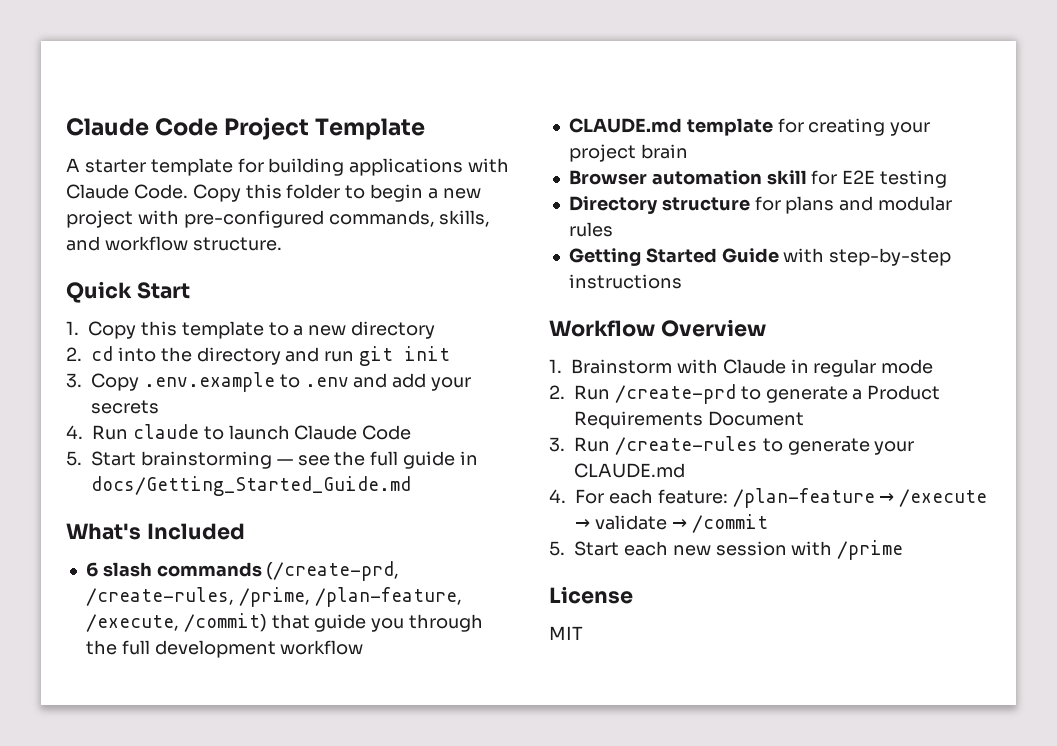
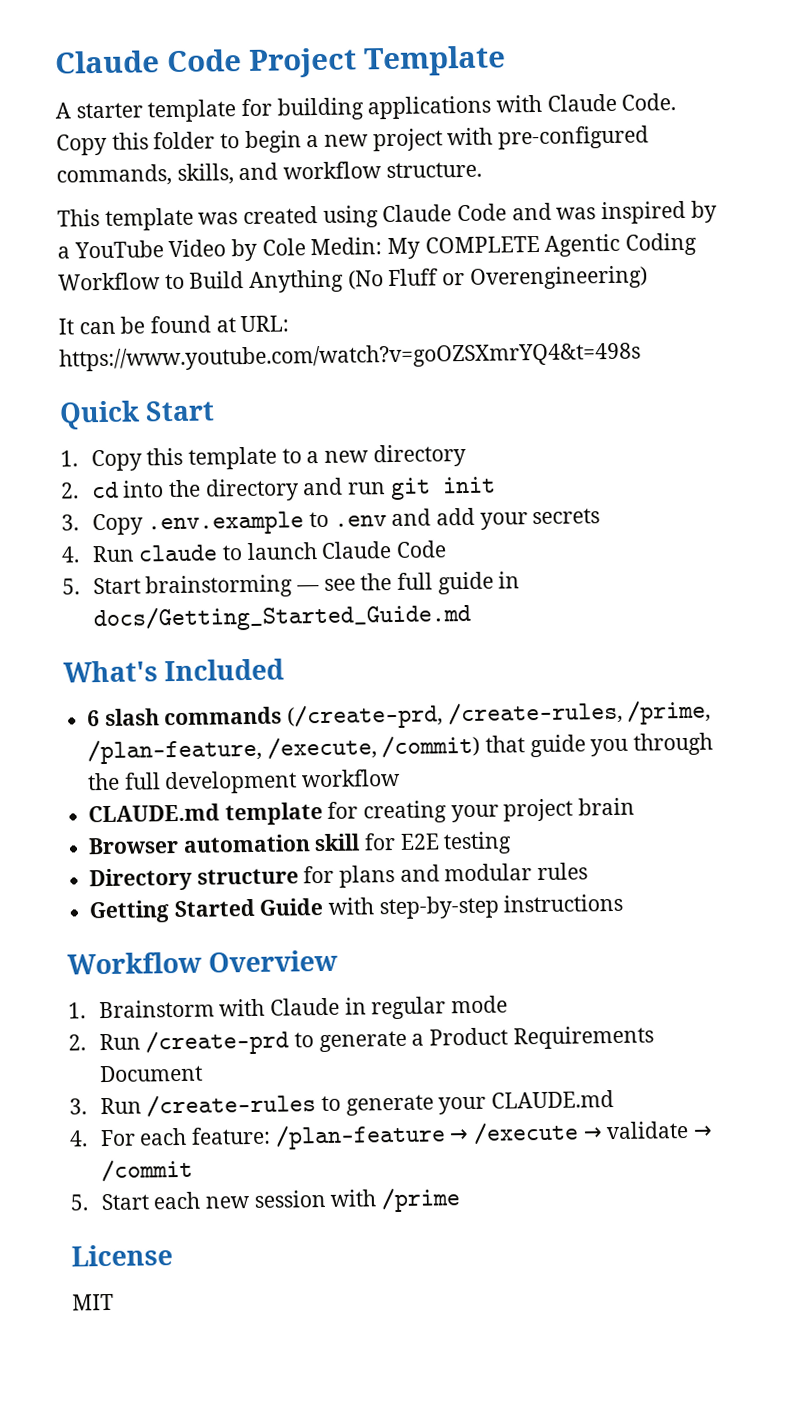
+ This template was created using Claude Code and was inspired by a YouTube Video by Cole Medin: My COMPLETE Agentic Coding Workflow to Build Anything (No Fluff or Overengineering)
+ It can be found at URL: https://www.youtube.com/watch?v=goOZSXmrYQ4&t=498s

